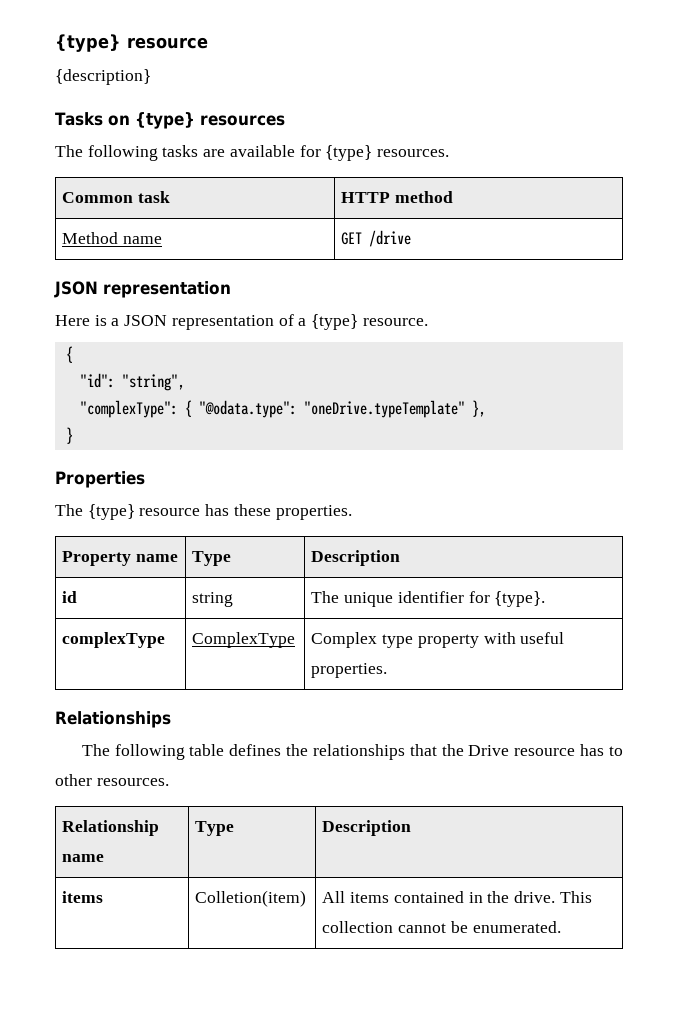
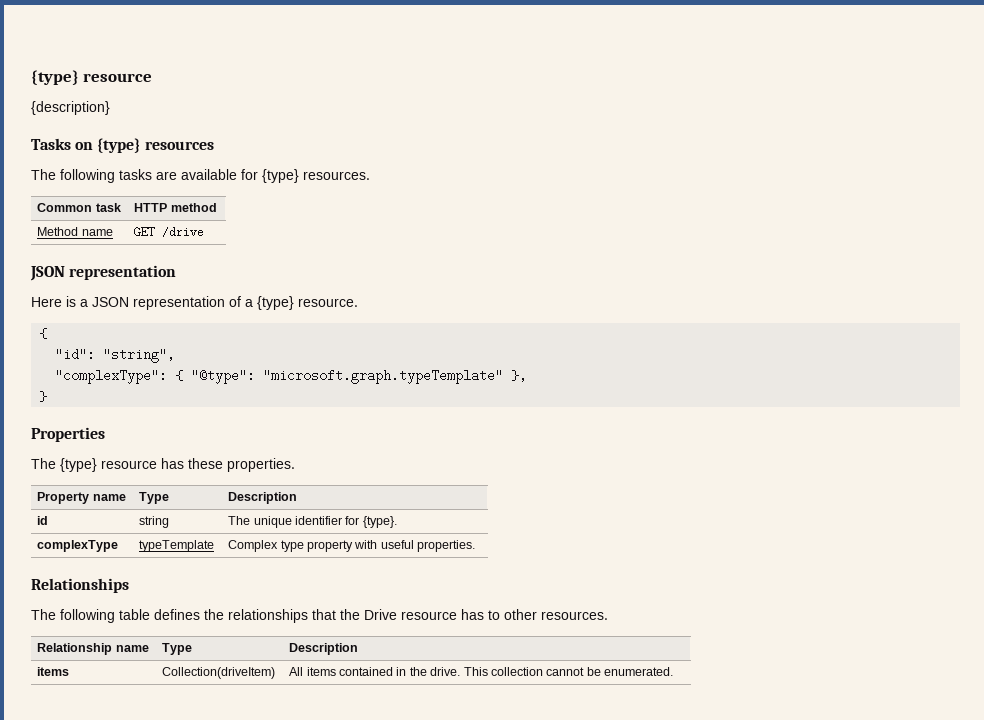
- "complexType": { "@odata.type": "oneDrive.typeTemplate" },
+ "complexType": { "@type": "microsoft.graph.typeTemplate" },
- complexType | ComplexType | Complex type property with useful properties.
+ complexType | typeTemplate | Complex type property with useful properties.
- items | Colletion(item) | All items contained in the drive. This collection cannot be enumerated.
+ items | Collection(driveItem) | All items contained in the drive. This collection cannot be enumerated.

